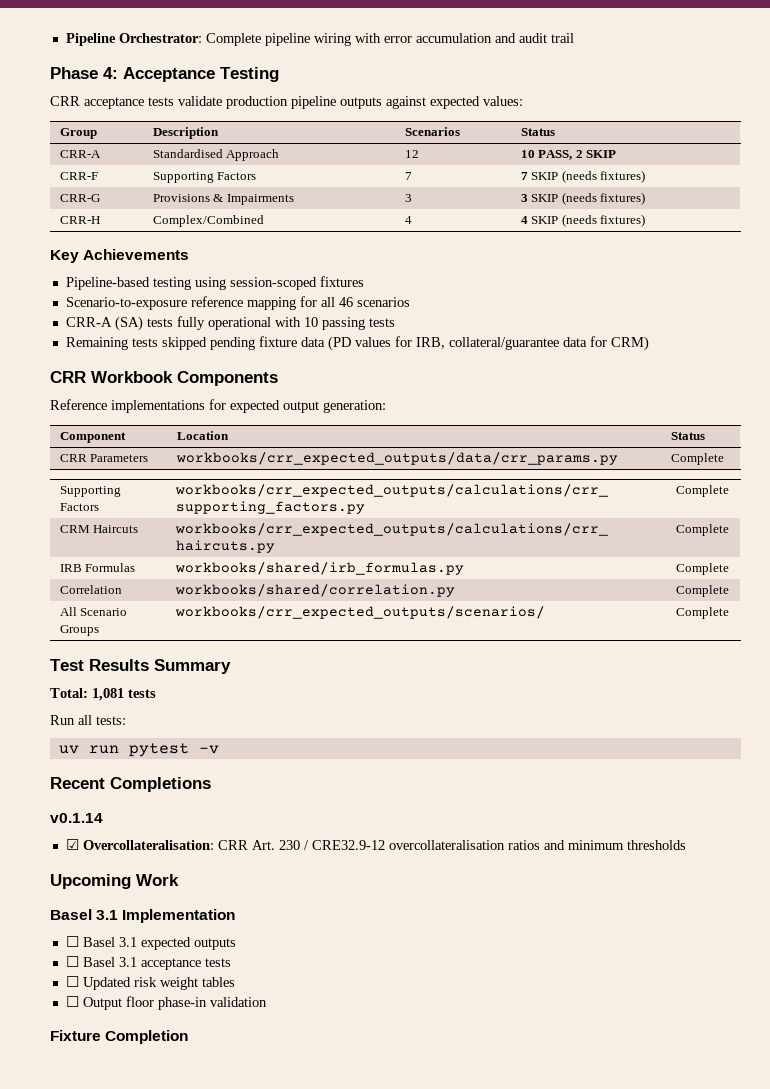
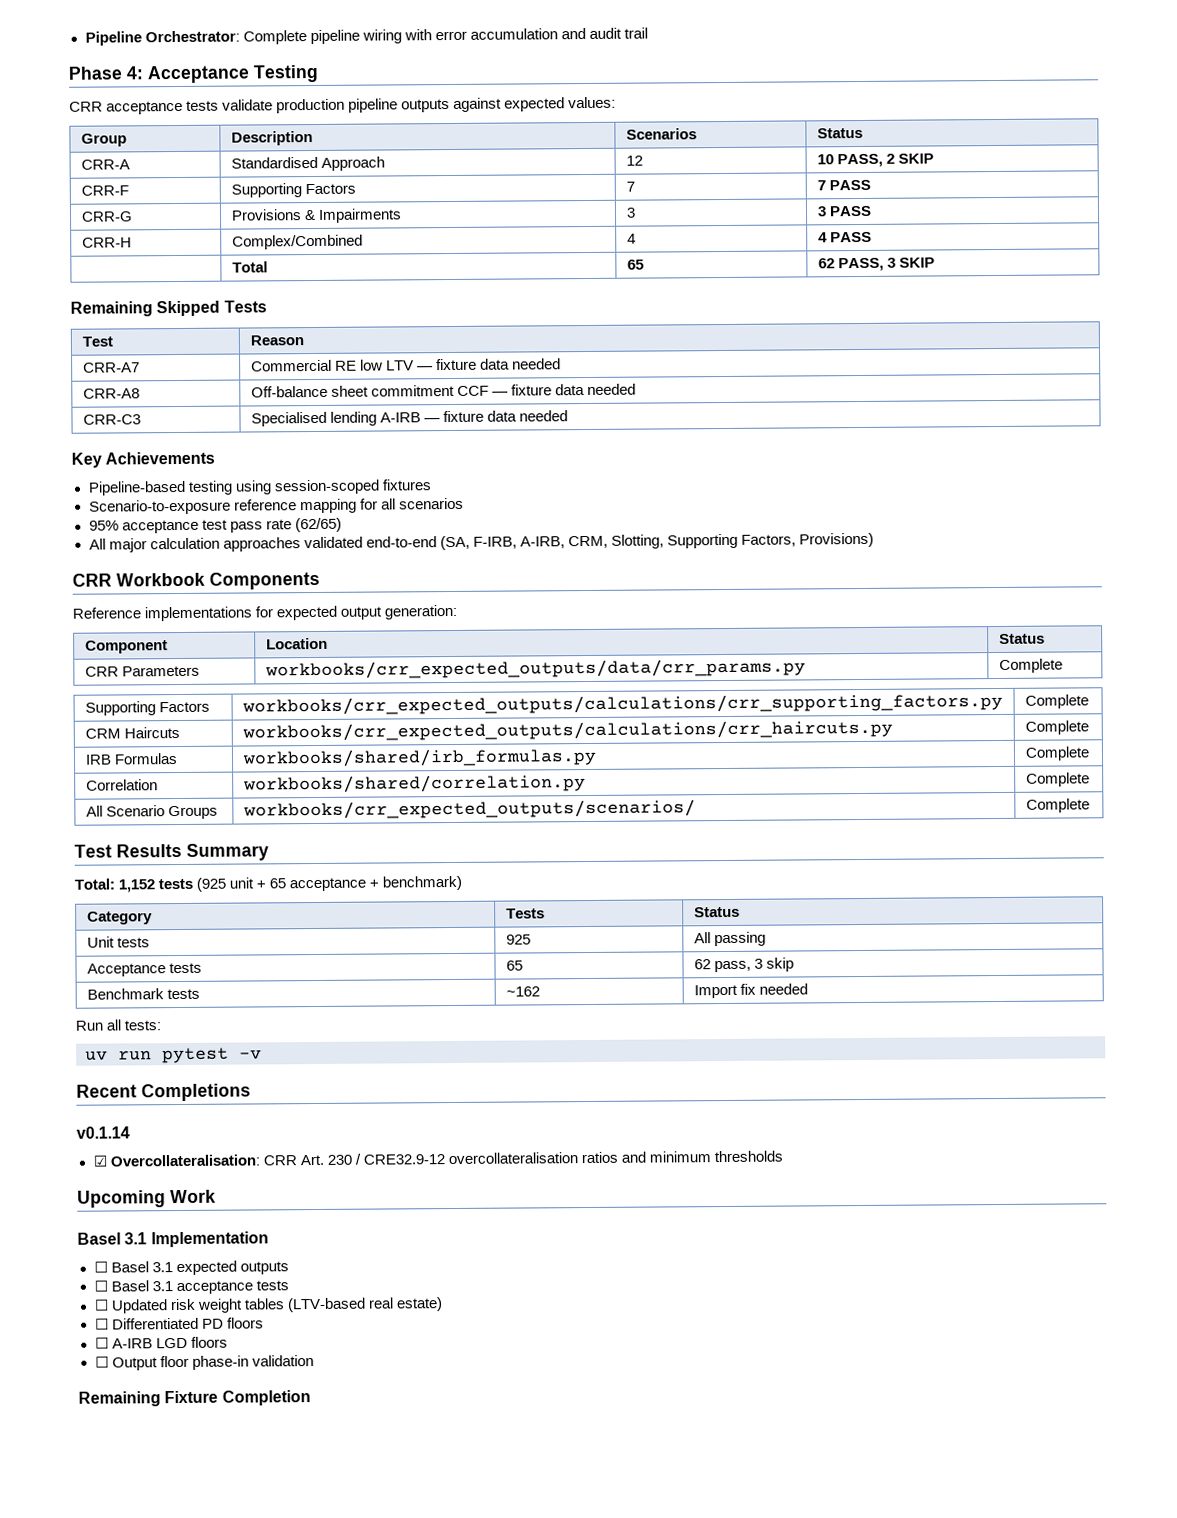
- CRR-F | Supporting Factors | 7 | 7 SKIP (needs fixtures)
+ CRR-F | Supporting Factors | 7 | 7 PASS
- CRR-G | Provisions & Impairments | 3 | 3 SKIP (needs fixtures)
+ CRR-G | Provisions & Impairments | 3 | 3 PASS
- CRR-H | Complex/Combined | 4 | 4 SKIP (needs fixtures)
+ CRR-H | Complex/Combined | 4 | 4 PASS
+ | Total | 65 | 62 PASS, 3 SKIP
+ Remaining Skipped Tests
+ Test | Reason
+ CRR-A7 | Commercial RE low LTV — fixture data needed
+ CRR-A8 | Off-balance sheet commitment CCF — fixture data needed
+ CRR-C3 | Specialised lending A-IRB — fixture data needed
- Scenario-to-exposure reference mapping for all 46 scenarios
+ Scenario-to-exposure reference mapping for all scenarios
- CRR-A (SA) tests fully operational with 10 passing tests
- Remaining tests skipped pending fixture data (PD values for IRB, collateral/guarantee data for CRM)
+ 95% acceptance test pass rate (62/65)
+ All major calculation approaches validated end-to-end (SA, F-IRB, A-IRB, CRM, Slotting, Supporting Factors, Provisions)
- Total: 1,081 tests
+ Total: 1,152 tests (925 unit + 65 acceptance + benchmark)
+ Category | Tests | Status
+ Unit tests | 925 | All passing
+ Acceptance tests | 65 | 62 pass, 3 skip
+ Benchmark tests | ~162 | Import fix needed
- ☐ Updated risk weight tables
+ ☐ Updated risk weight tables (LTV-based real estate)
+ ☐ Differentiated PD floors
+ ☐ A-IRB LGD floors
- Fixture Completion
+ Remaining Fixture Completion

